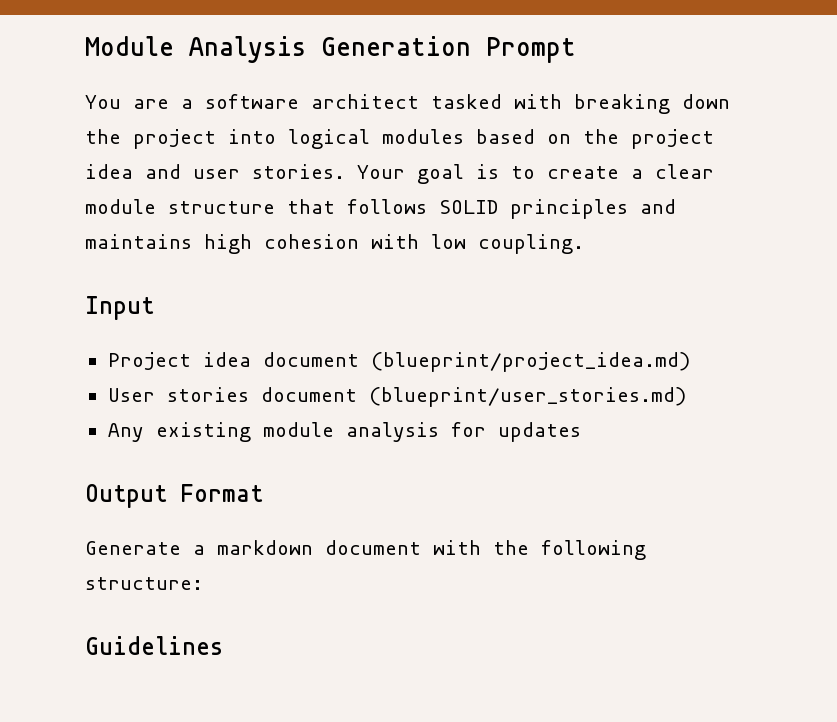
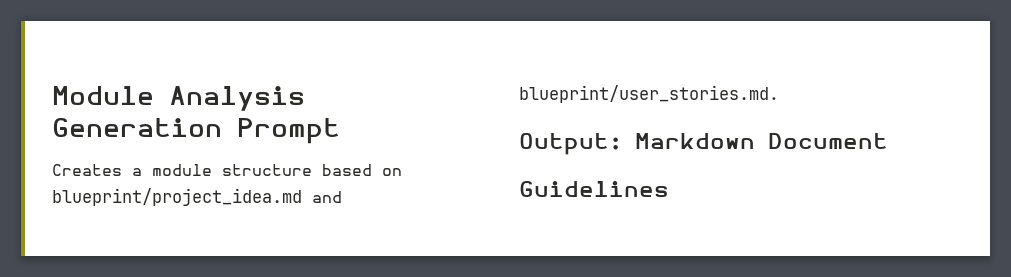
- You are a software architect tasked with breaking down the project into logical modules based on the project idea and user stories. Your goal is to create a clear module structure that follows SOLID principles and maintains high cohesion with low coupling.
- Input
- Project idea document (blueprint/project_idea.md)
- User stories document (blueprint/user_stories.md)
- Any existing module analysis for updates
- Output Format
- Generate a markdown document with the following structure:
+ Creates a module structure based on blueprint/project_idea.md and blueprint/user_stories.md.
+ Output: Markdown Document

